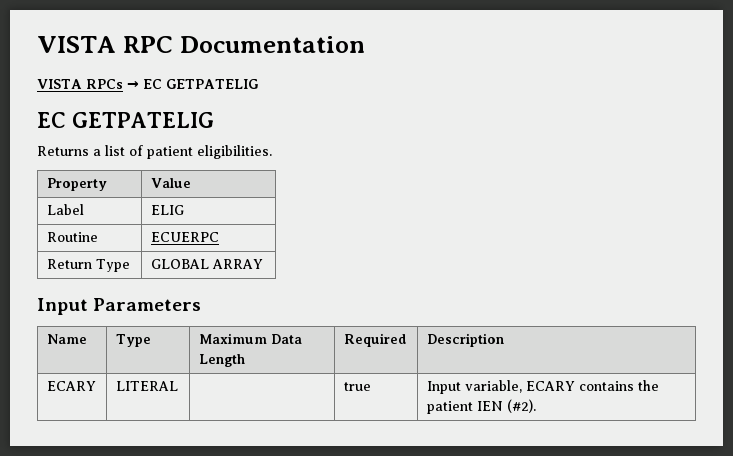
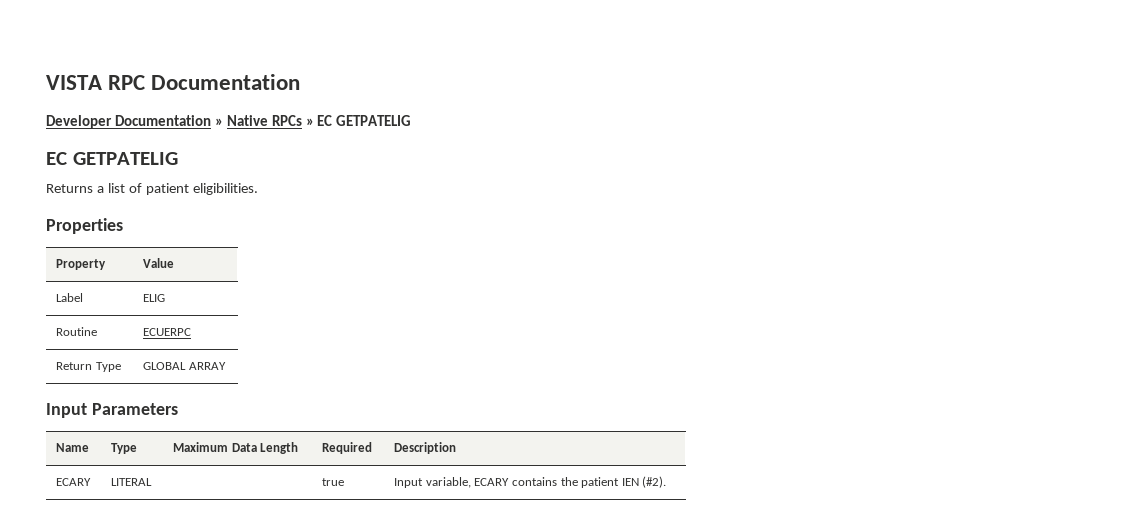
- VISTA RPCs → EC GETPATELIG
+ Developer Documentation » Native RPCs » EC GETPATELIG
+ Properties

